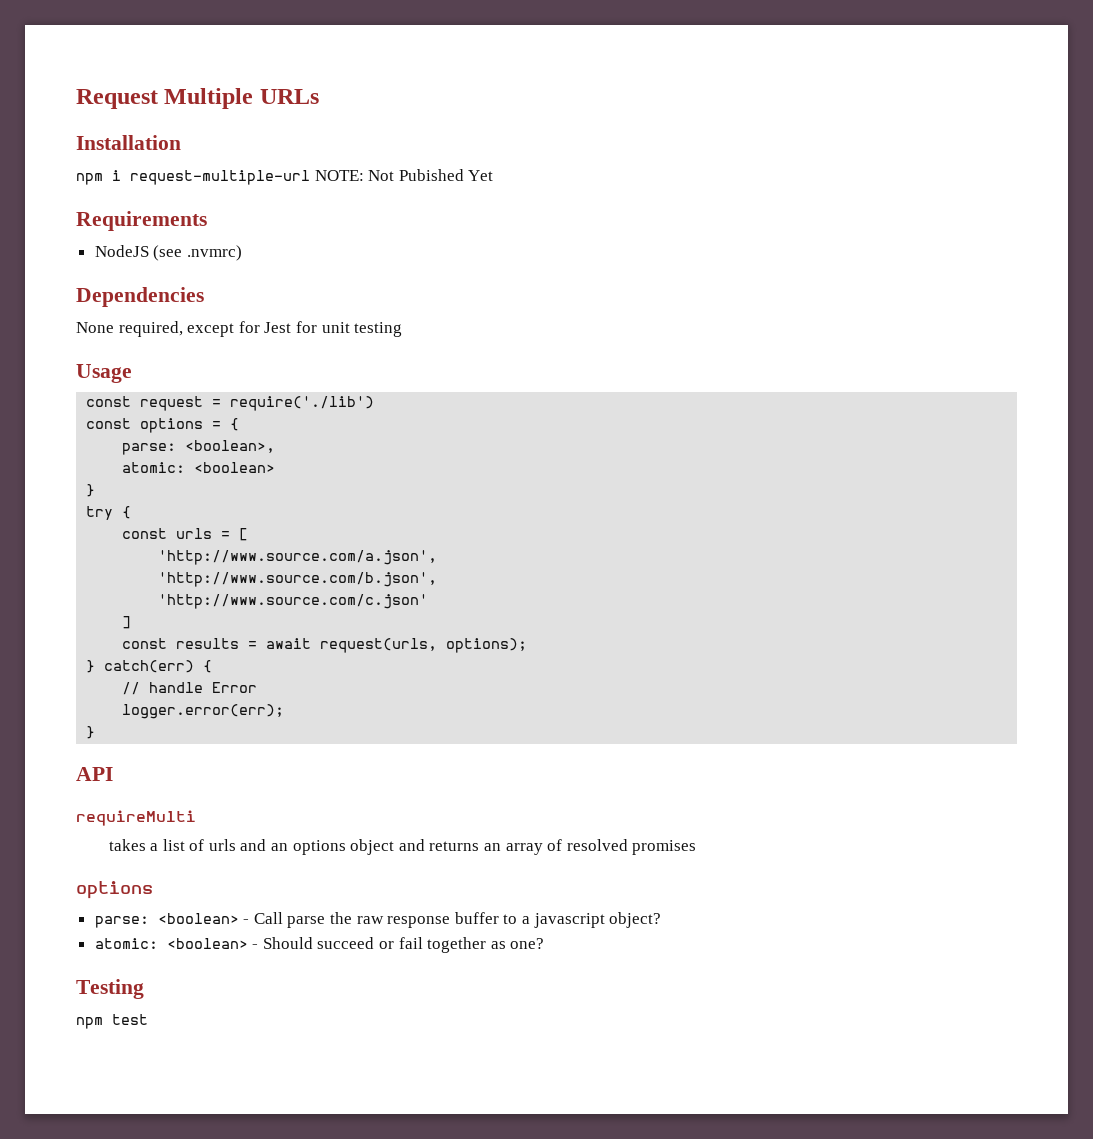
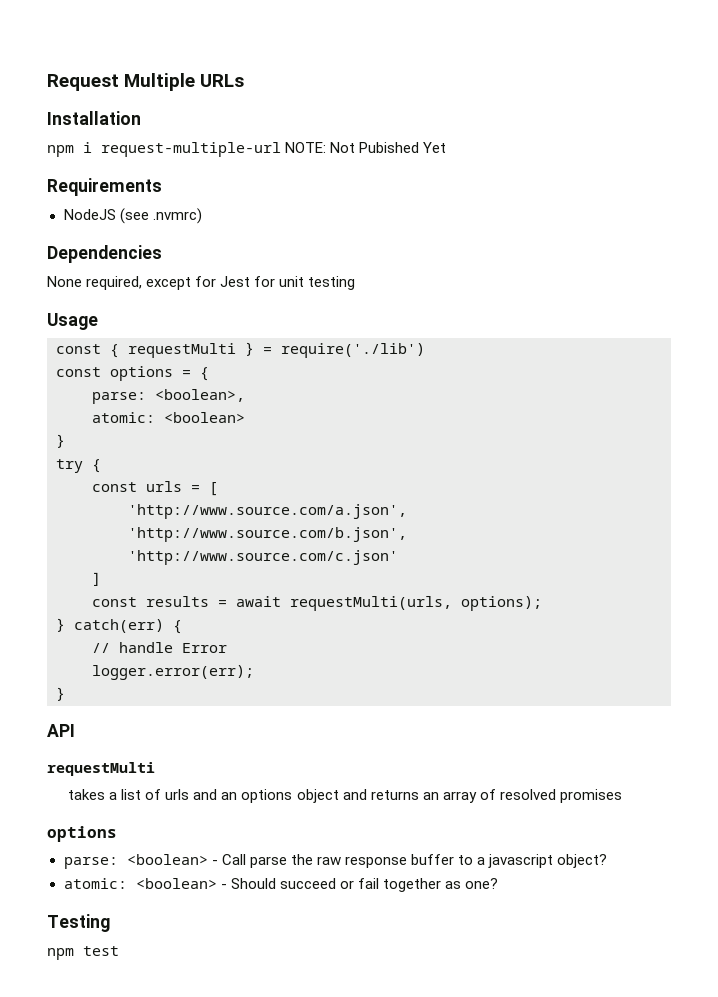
- const request = require('./lib')
+ const { requestMulti } = require('./lib')
- const results = await request(urls, options);
+ const results = await requestMulti(urls, options);
  API
- requireMulti
+ requestMulti

